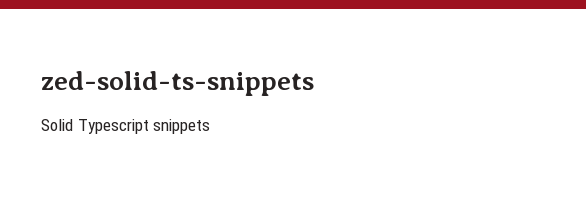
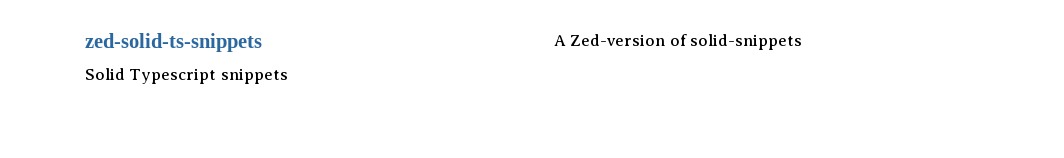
+ A Zed-version of solid-snippets

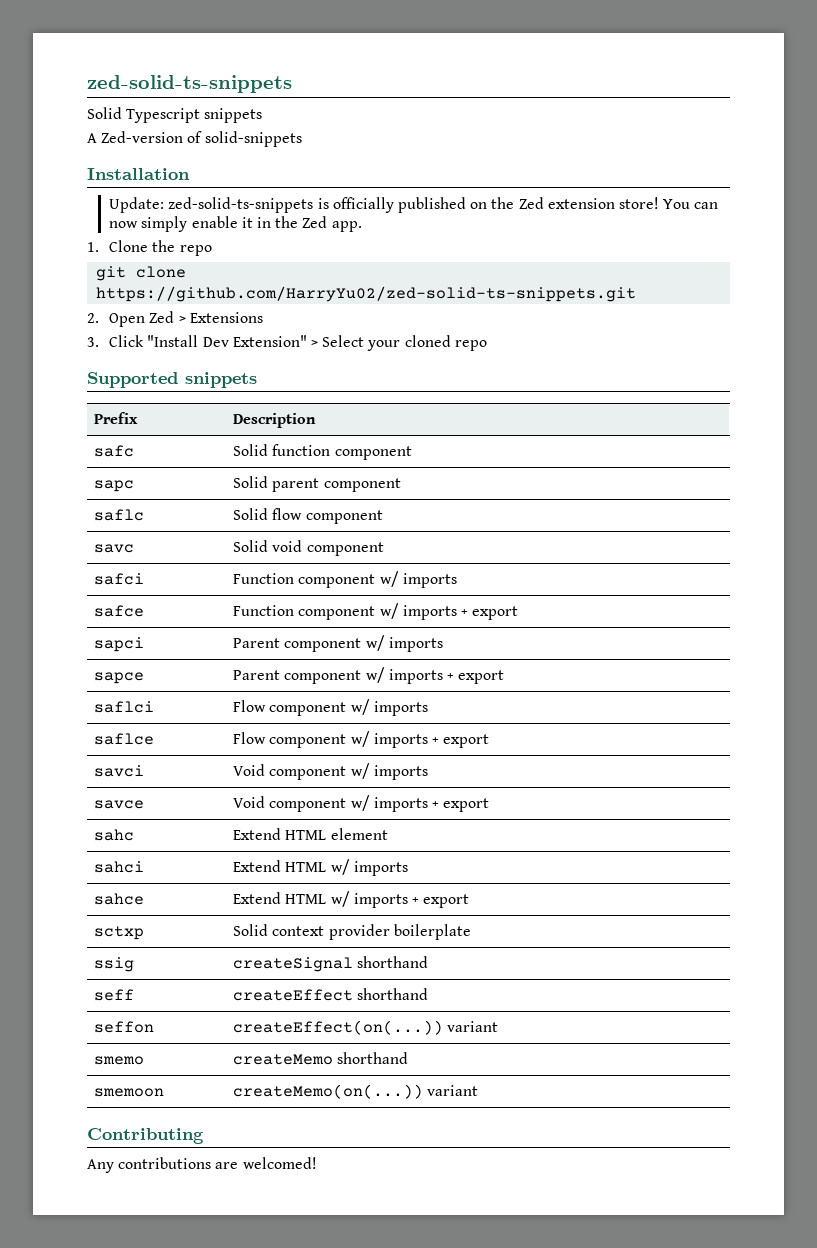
+ Installation
+ Update: zed-solid-ts-snippets is officially published on the Zed extension store! You can now simply enable it in the Zed app.
+ 1. Clone the repo
+ git clone https://github.com/HarryYu02/zed-solid-ts-snippets.git
+ 2. Open Zed > Extensions
+ 3. Click "Install Dev Extension" > Select your cloned repo
+ Supported snippets
+ Prefix | Description
+ safc | Solid function component
+ sapc | Solid parent component
+ saflc | Solid flow component
+ savc | Solid void component
+ safci | Function component w/ imports
+ safce | Function component w/ imports + export
+ sapci | Parent component w/ imports
+ sapce | Parent component w/ imports + export
+ saflci | Flow component w/ imports
+ saflce | Flow component w/ imports + export
+ savci | Void component w/ imports
+ savce | Void component w/ imports + export
+ sahc | Extend HTML element
+ sahci | Extend HTML w/ imports
+ sahce | Extend HTML w/ imports + export
+ sctxp | Solid context provider boilerplate
+ ssig | createSignal shorthand
+ seff | createEffect shorthand
+ seffon | createEffect(on(...)) variant
+ smemo | createMemo shorthand
+ smemoon | createMemo(on(...)) variant
+ Contributing
+ Any contributions are welcomed!

